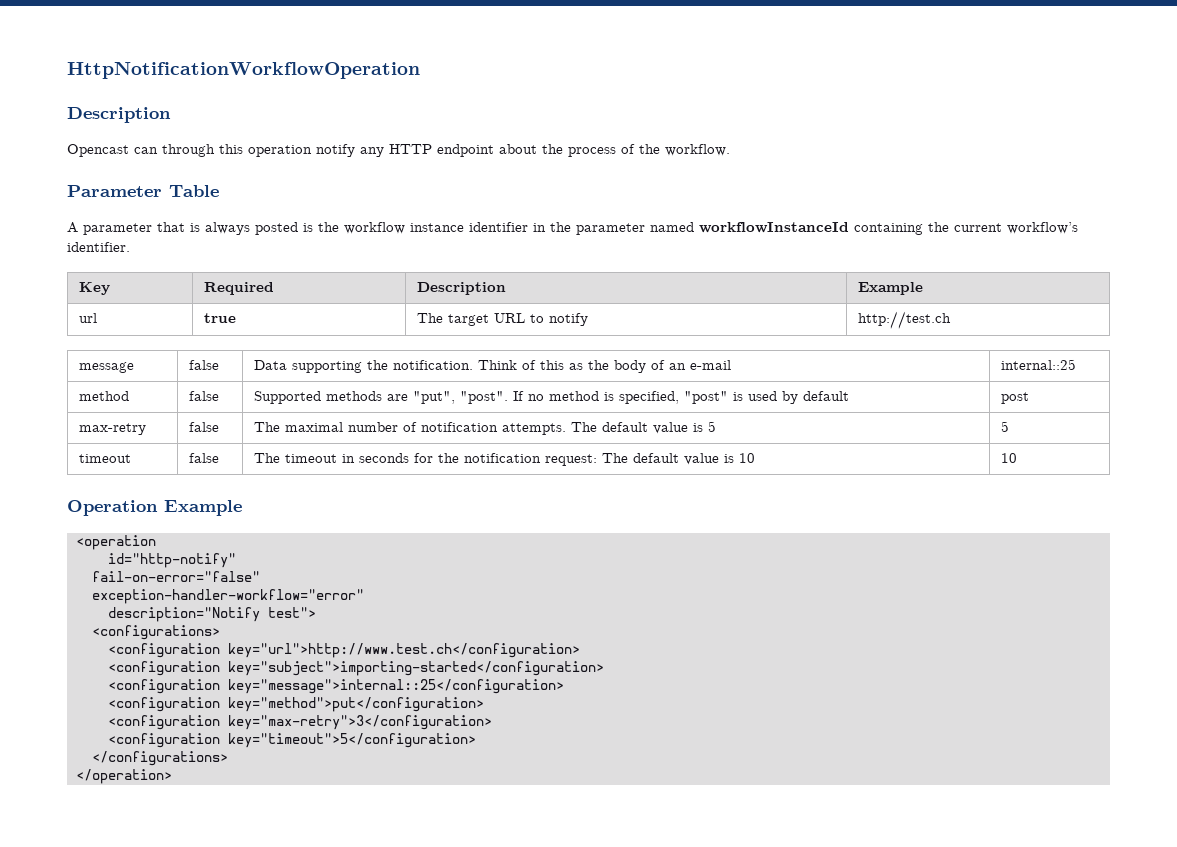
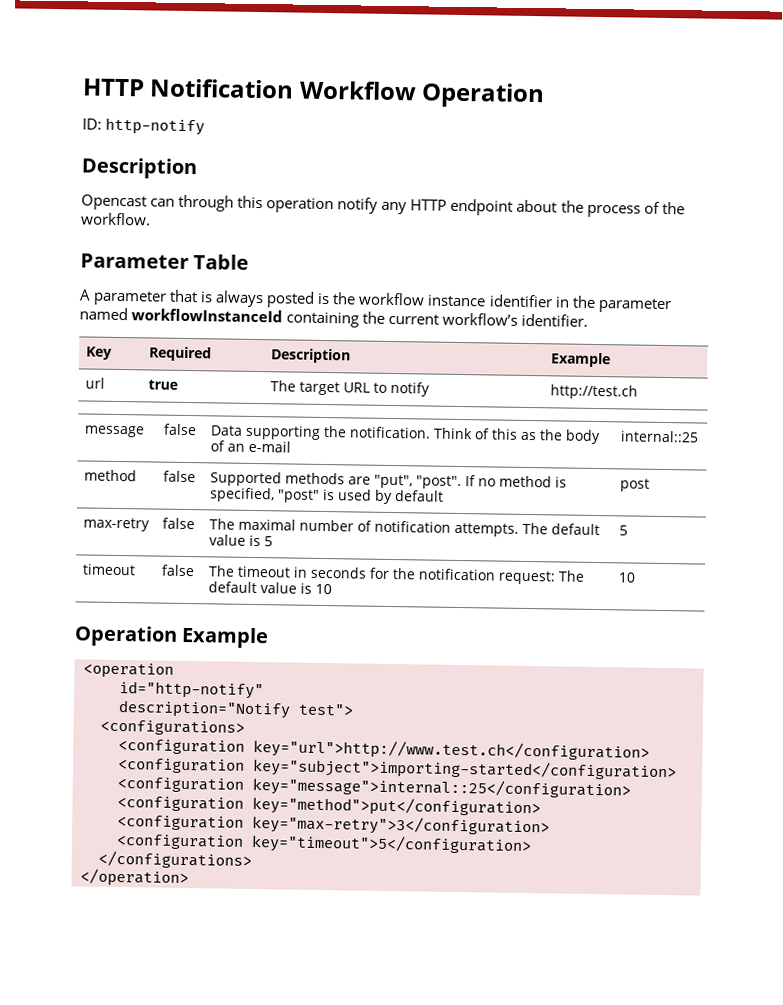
- HttpNotificationWorkflowOperation
+ HTTP Notification Workflow Operation
+ ID: http-notify
- fail-on-error="false"
- exception-handler-workflow="error"

